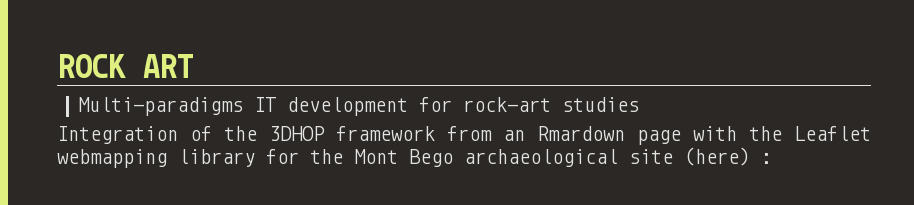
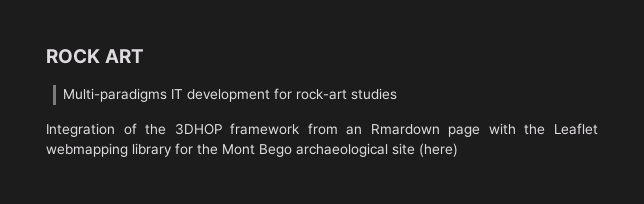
- Integration of the 3DHOP framework from an Rmardown page with the Leaflet webmapping library for the Mont Bego archaeological site (here) :
+ Integration of the 3DHOP framework from an Rmardown page with the Leaflet webmapping library for the Mont Bego archaeological site (here)

